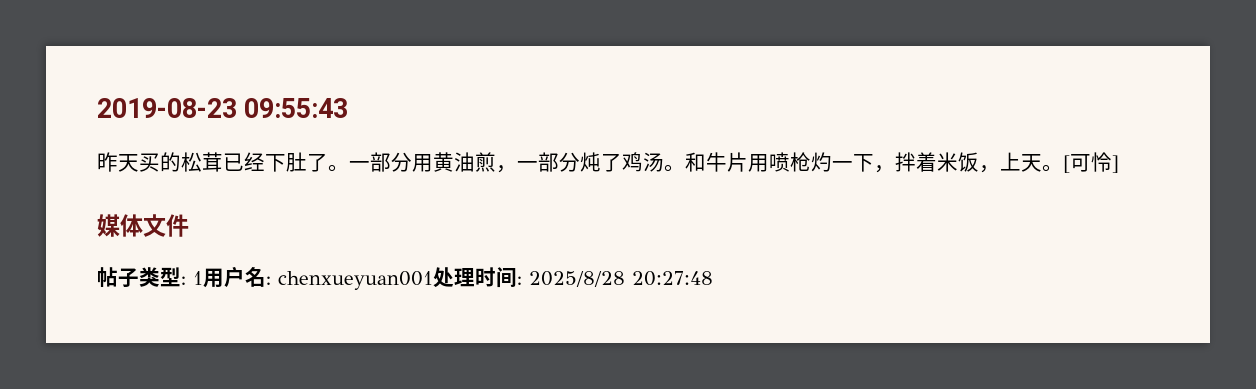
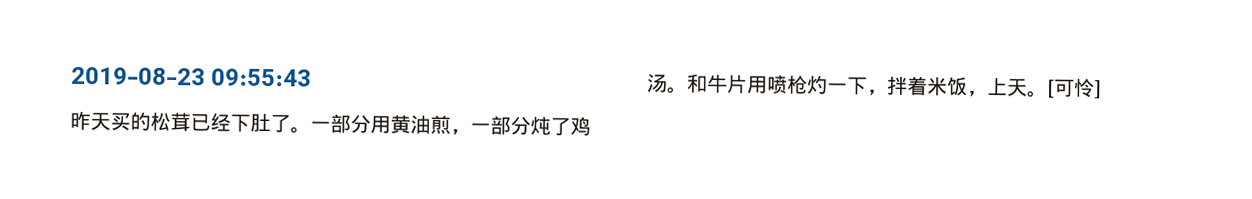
- 媒体文件
- 帖子类型: 1用户名: chenxueyuan001处理时间: 2025/8/28 20:27:48

